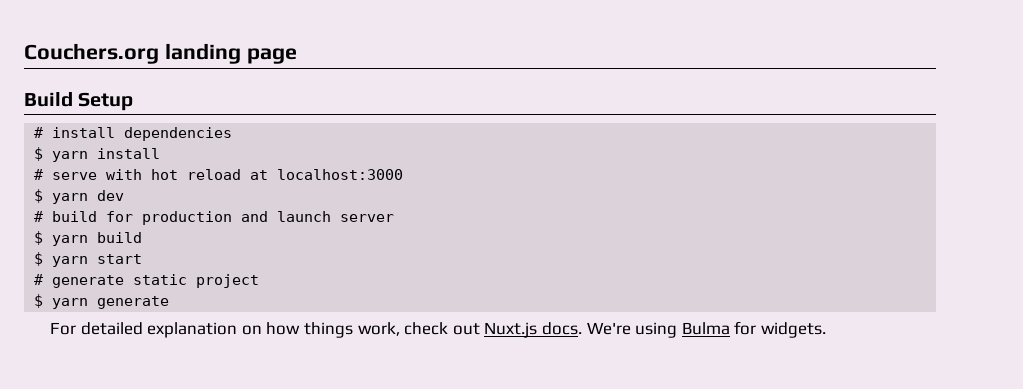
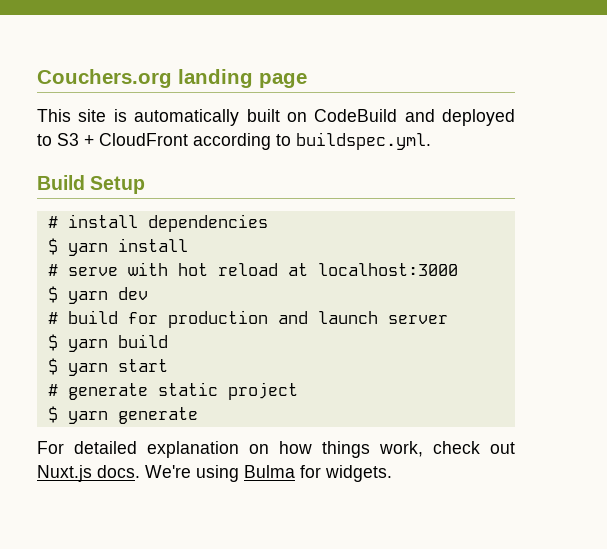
+ This site is automatically built on CodeBuild and deployed to S3 + CloudFront according to buildspec.yml.

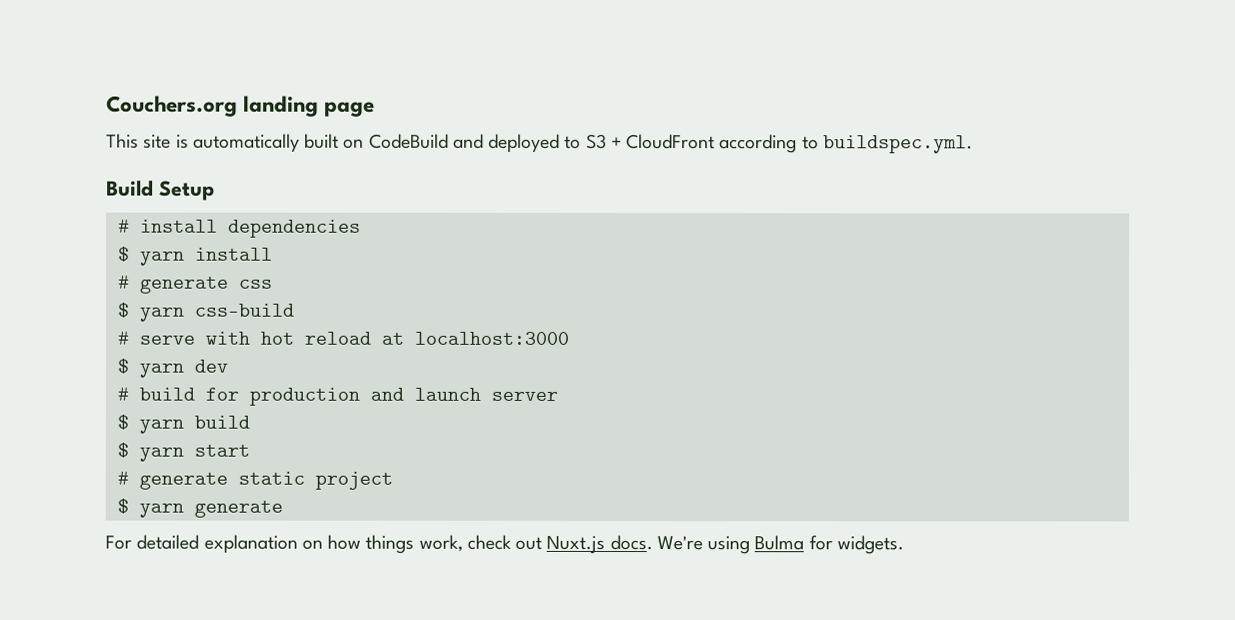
+ # generate css
+ $ yarn css-build

